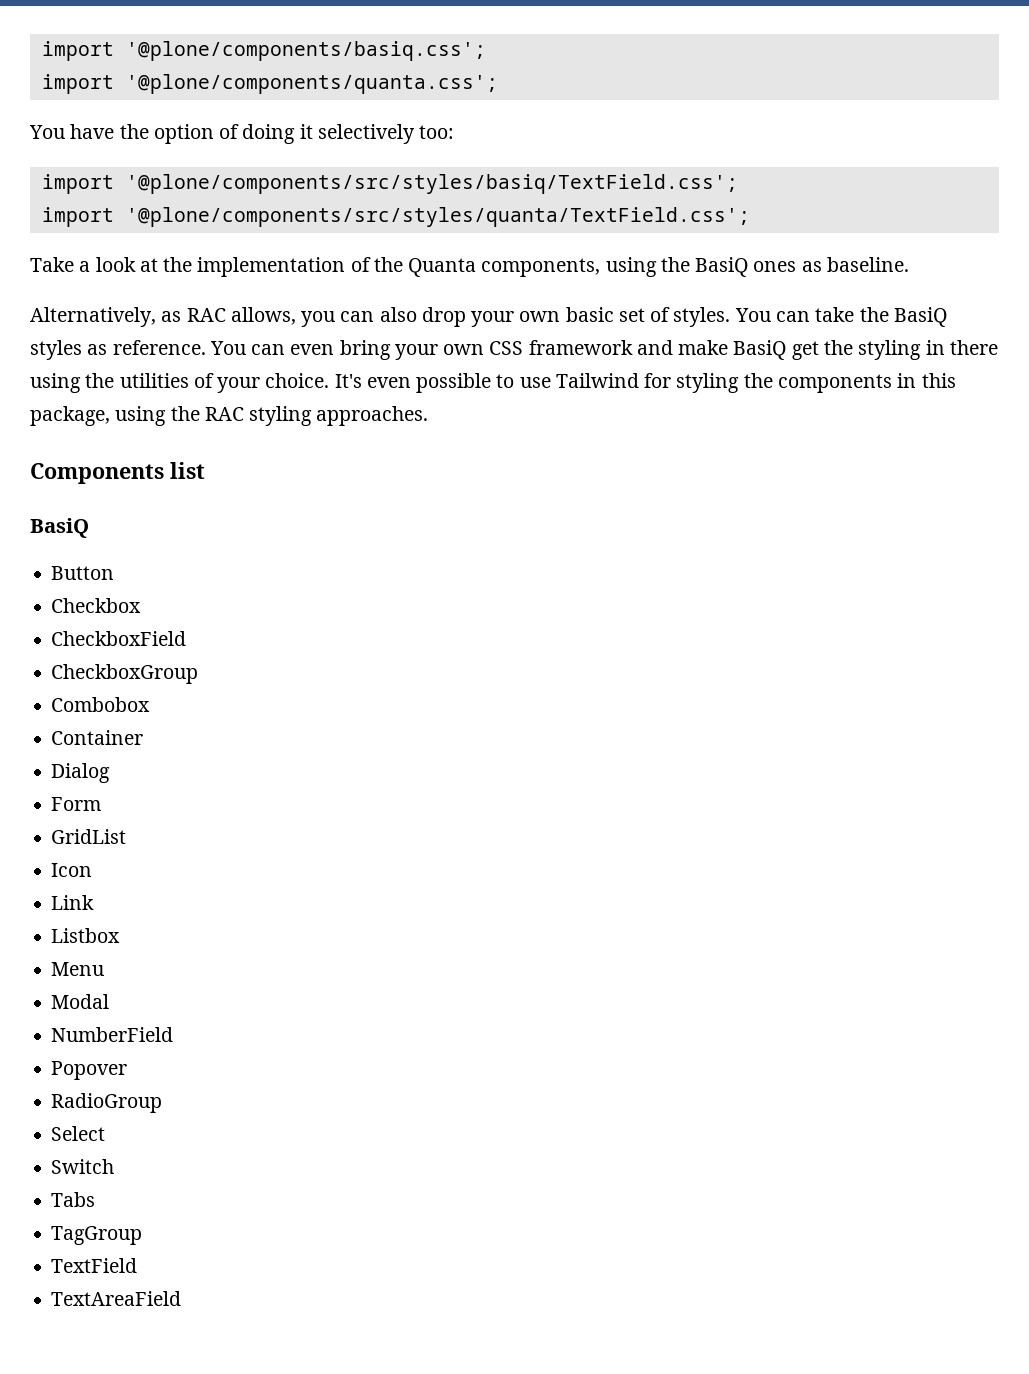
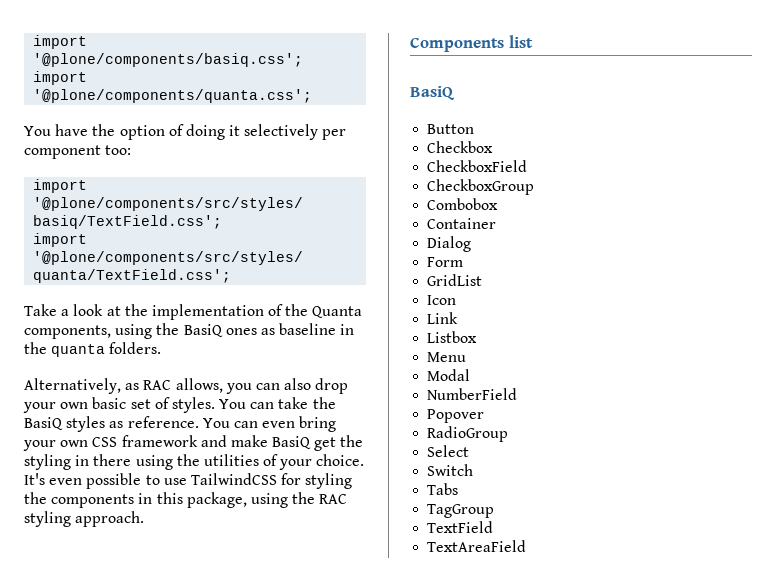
- You have the option of doing it selectively too:
+ You have the option of doing it selectively per component too:
- Take a look at the implementation of the Quanta components, using the BasiQ ones as baseline.
+ Take a look at the implementation of the Quanta components, using the BasiQ ones as baseline in the quanta folders.
- It's even possible to use Tailwind for styling the components in this package, using the RAC styling approaches.
+ It's even possible to use TailwindCSS for styling the components in this package, using the RAC styling approach.

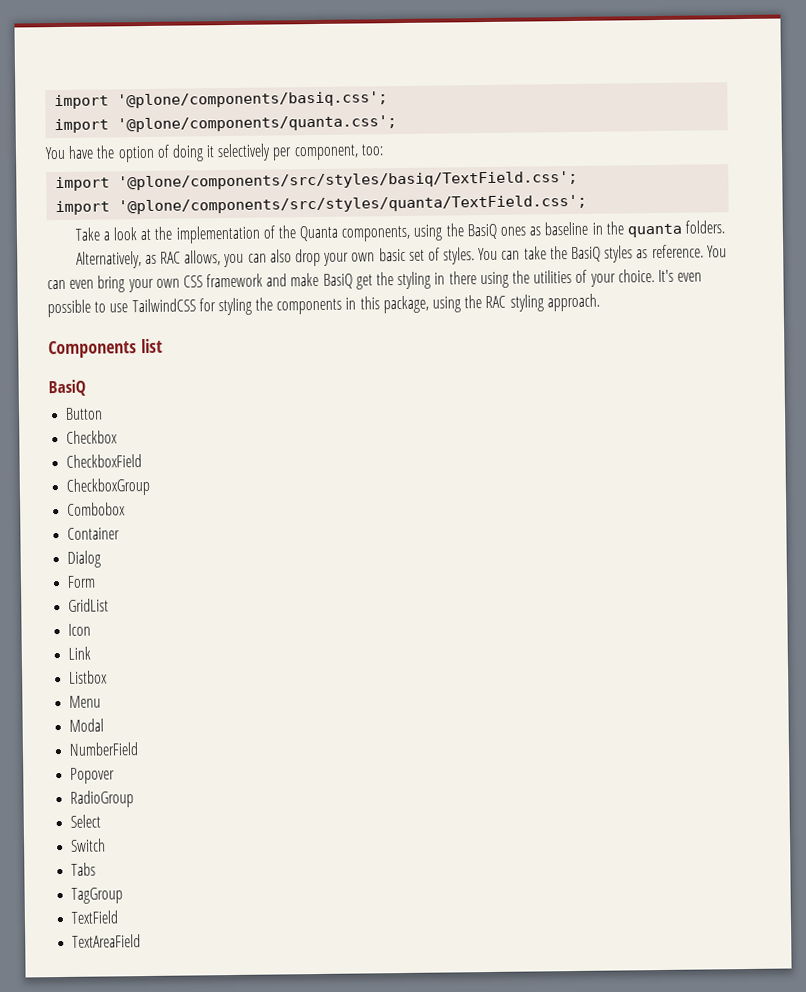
- You have the option of doing it selectively per component too:
+ You have the option of doing it selectively per component, too:

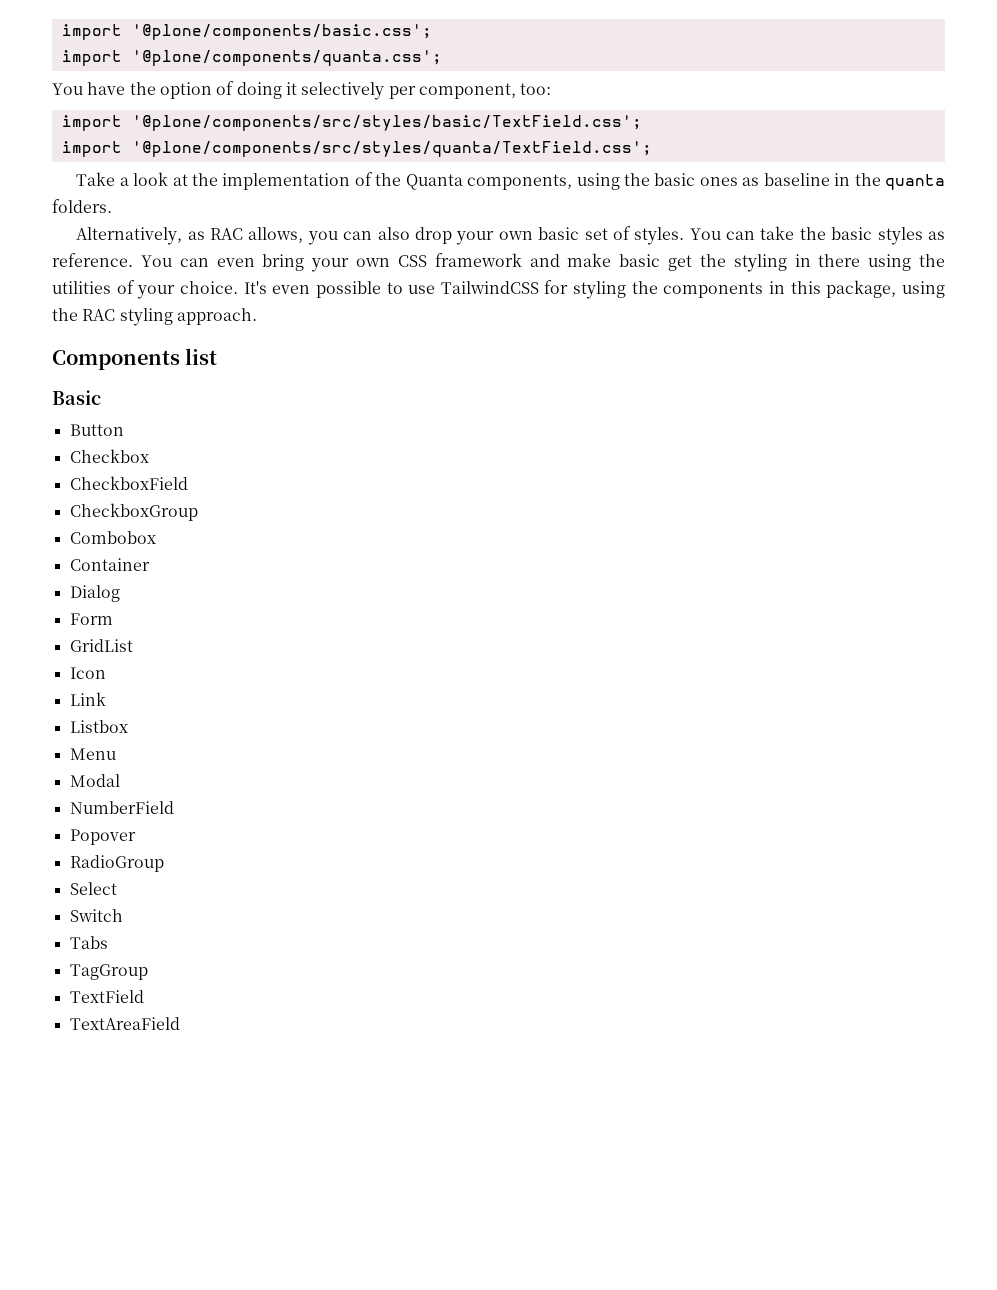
- import '@plone/components/basiq.css';
+ import '@plone/components/basic.css';
- import '@plone/components/src/styles/basiq/TextField.css';
+ import '@plone/components/src/styles/basic/TextField.css';
- Take a look at the implementation of the Quanta components, using the BasiQ ones as baseline in the quanta folders.
+ Take a look at the implementation of the Quanta components, using the basic ones as baseline in the quanta folders.
- You can take the BasiQ styles as reference.
+ You can take the basic styles as reference.
- You can even bring your own CSS framework and make BasiQ get the styling in there using the utilities of your choice.
+ You can even bring your own CSS framework and make basic get the styling in there using the utilities of your choice.
  Components list
- BasiQ
+ Basic

